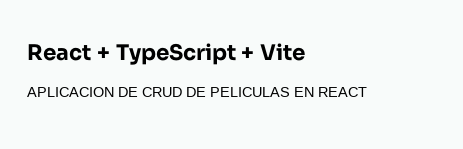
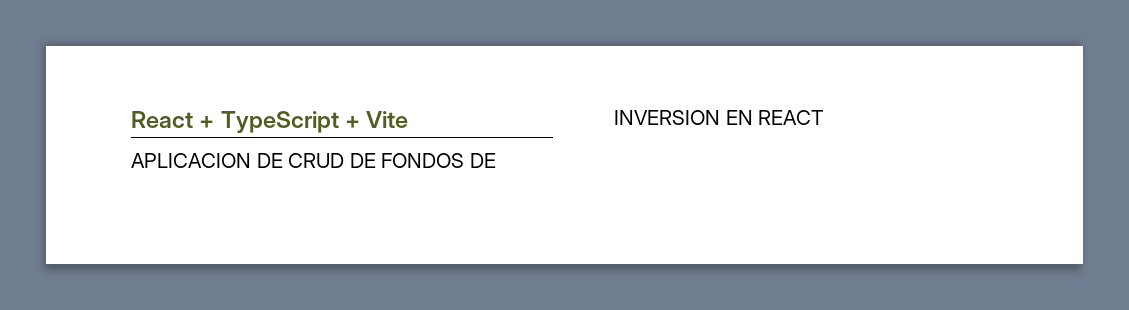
- APLICACION DE CRUD DE PELICULAS EN REACT
+ APLICACION DE CRUD DE FONDOS DE INVERSION EN REACT

